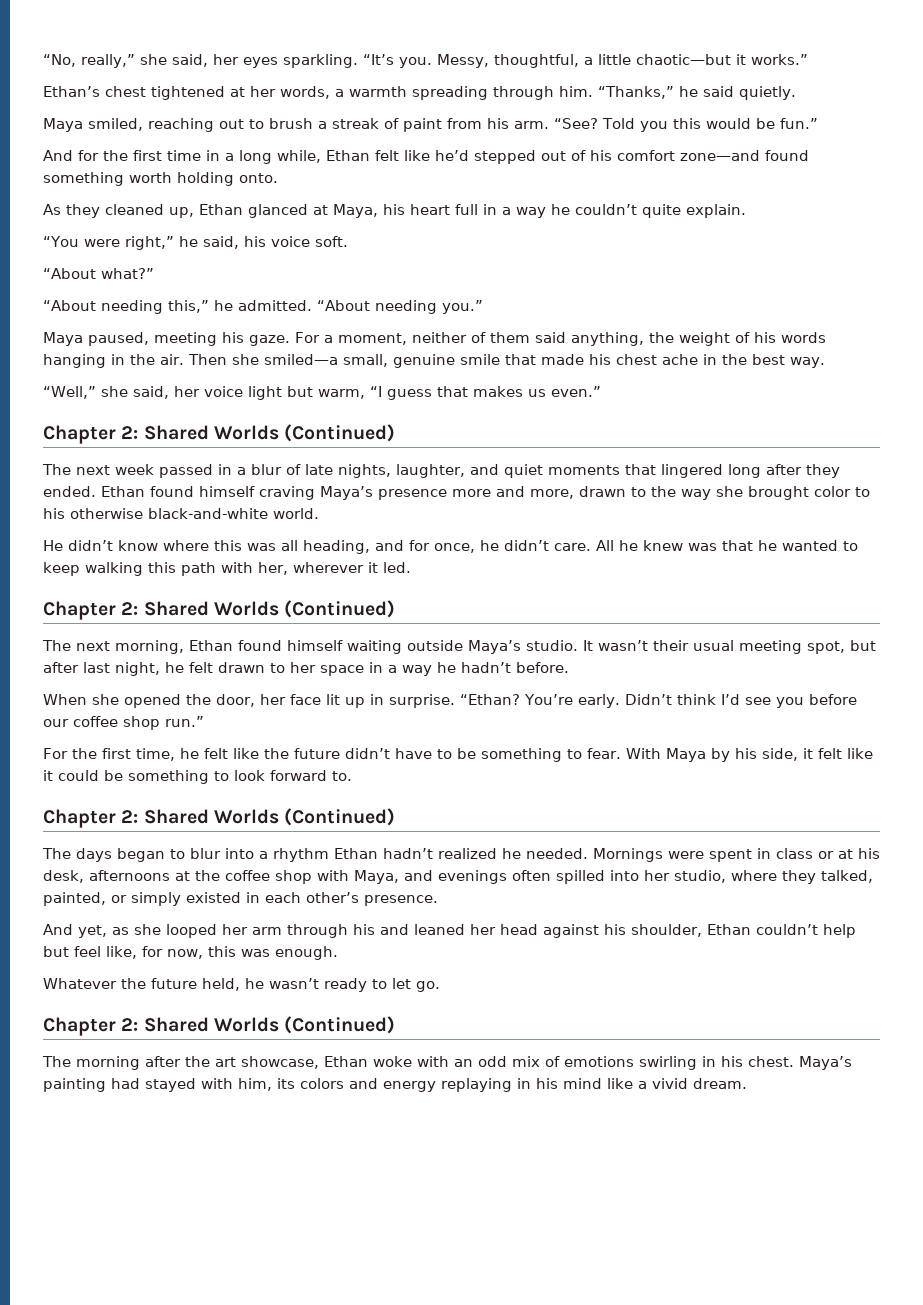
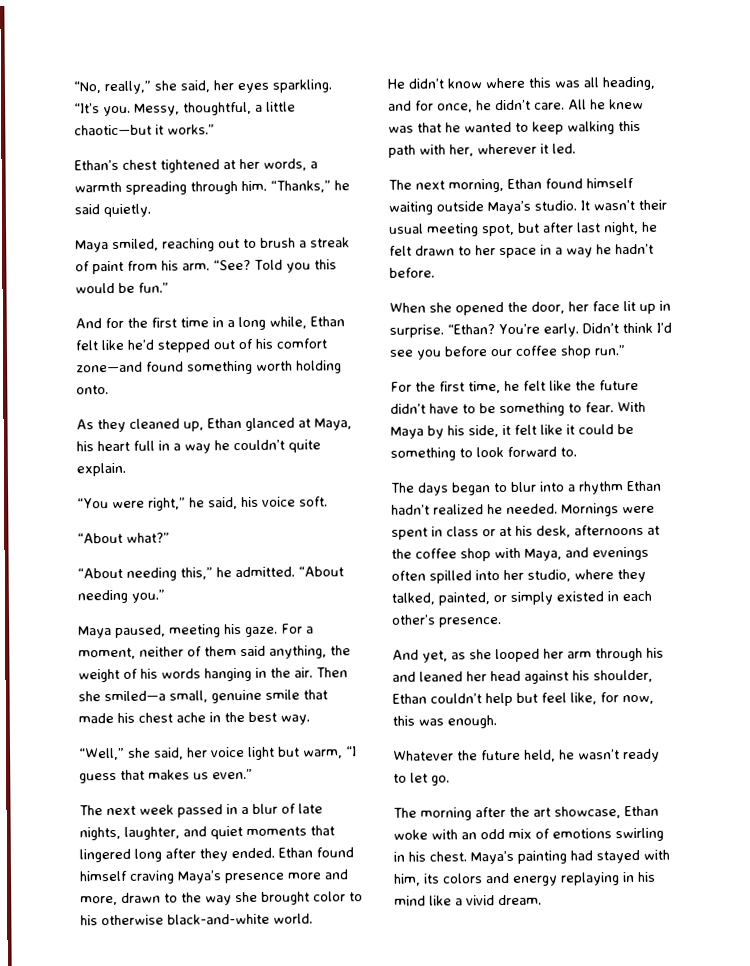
  “Well,” she said, her voice light but warm, “I guess that makes us even.”
- Chapter 2: Shared Worlds (Continued)
  All he knew was that he wanted to keep walking this path with her, wherever it led.
- Chapter 2: Shared Worlds (Continued)
  With Maya by his side, it felt like it could be something to look forward to.
- Chapter 2: Shared Worlds (Continued)
  Whatever the future held, he wasn’t ready to let go.
- Chapter 2: Shared Worlds (Continued)

